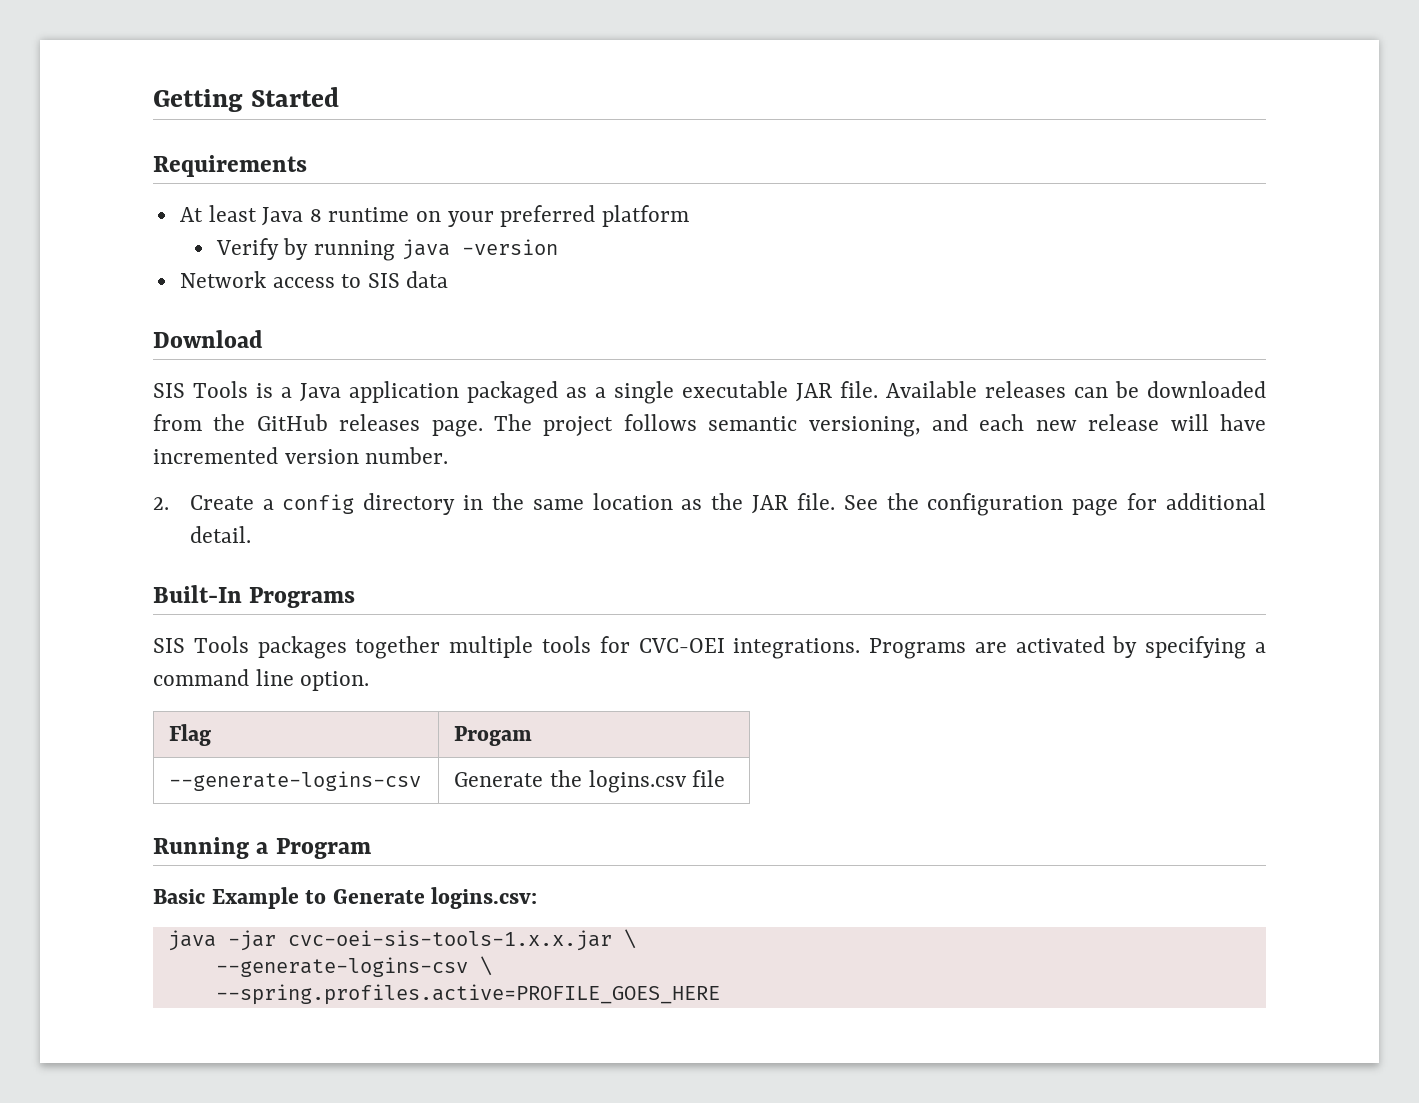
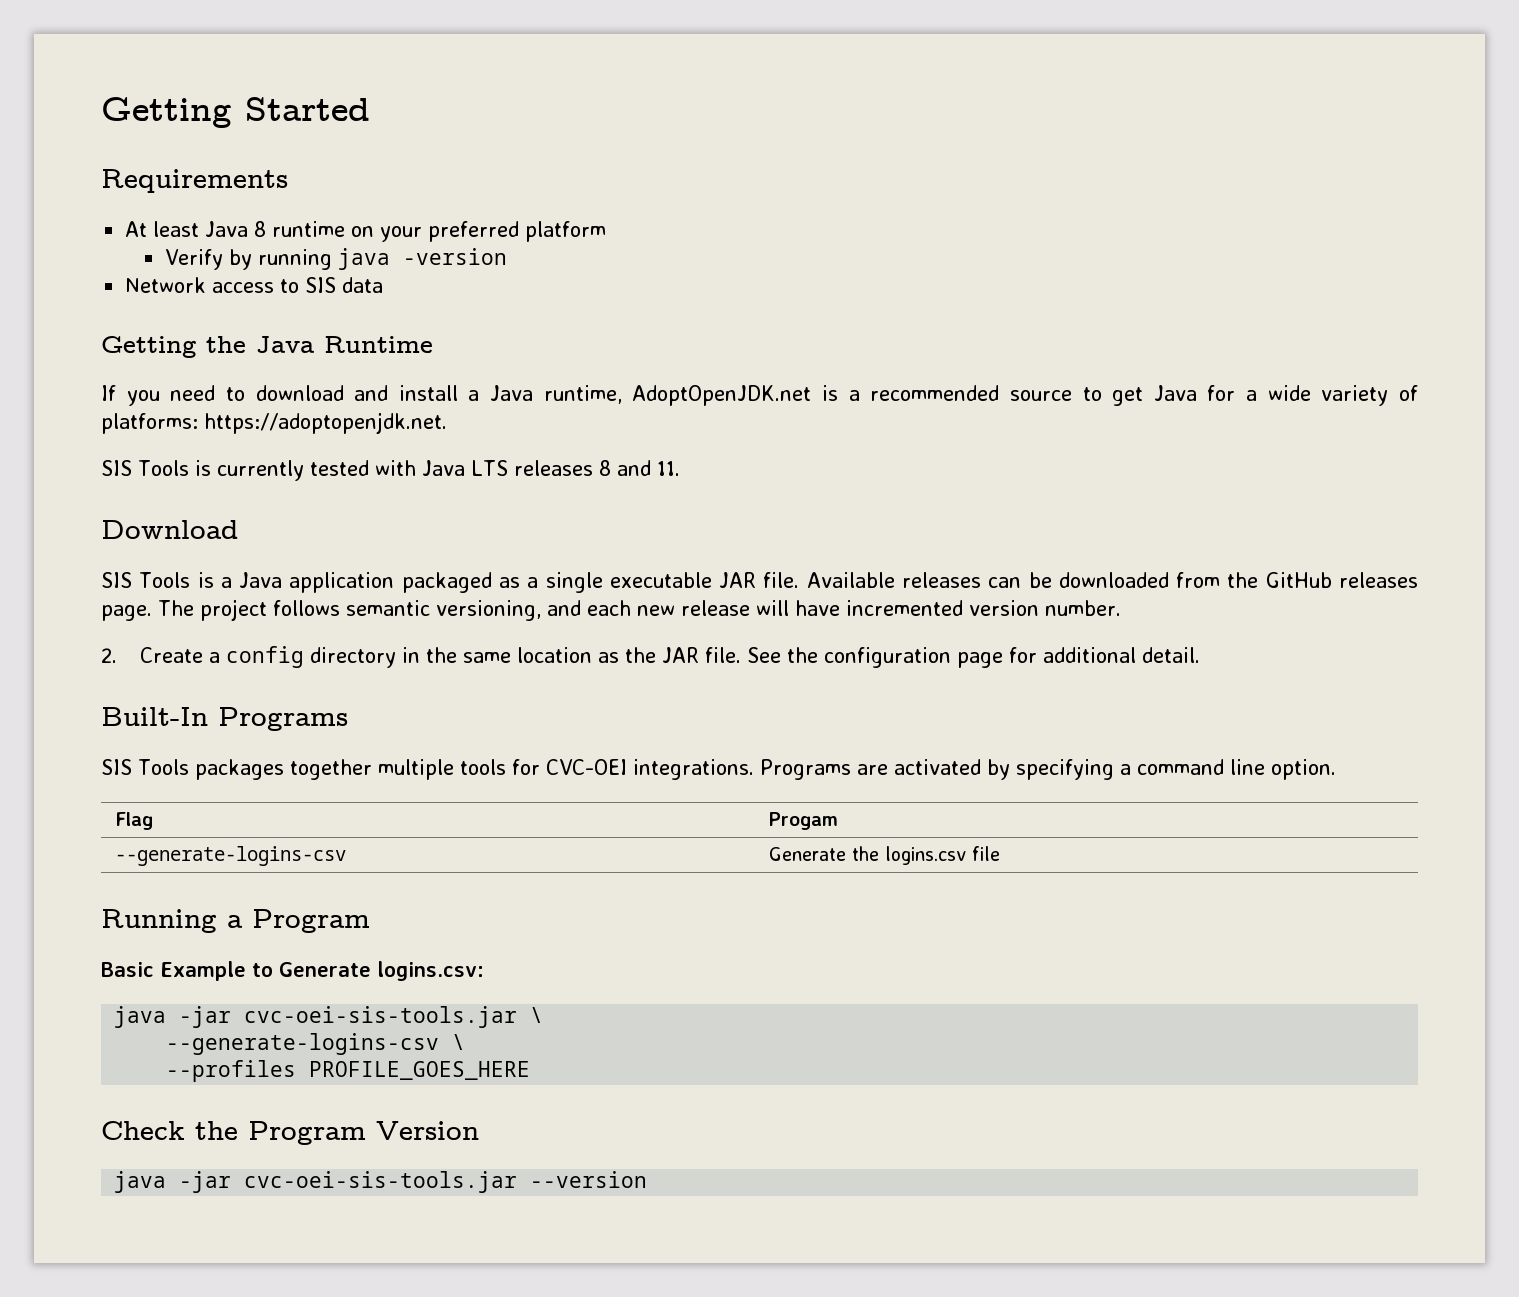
+ Getting the Java Runtime
+ If you need to download and install a Java runtime, AdoptOpenJDK.net is a recommended source to get Java for a wide variety of platforms: https://adoptopenjdk.net.
+ SIS Tools is currently tested with Java LTS releases 8 and 11.
- java -jar cvc-oei-sis-tools-1.x.x.jar \
+ java -jar cvc-oei-sis-tools.jar \
- --spring.profiles.active=PROFILE_GOES_HERE
+ --profiles PROFILE_GOES_HERE
+ Check the Program Version
+ java -jar cvc-oei-sis-tools.jar --version

